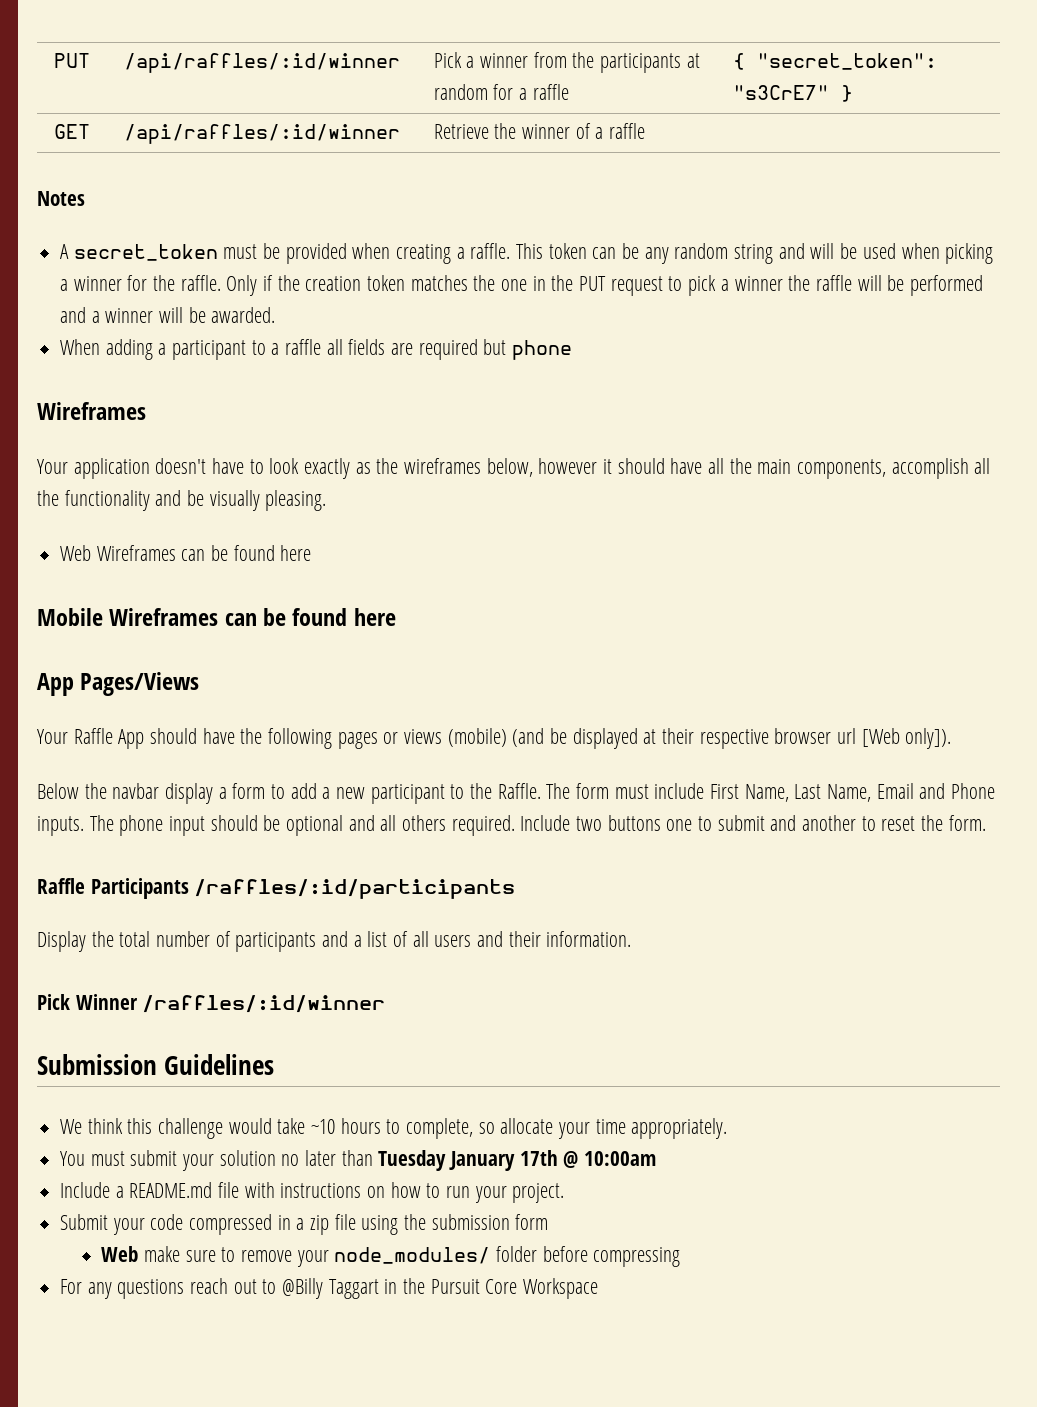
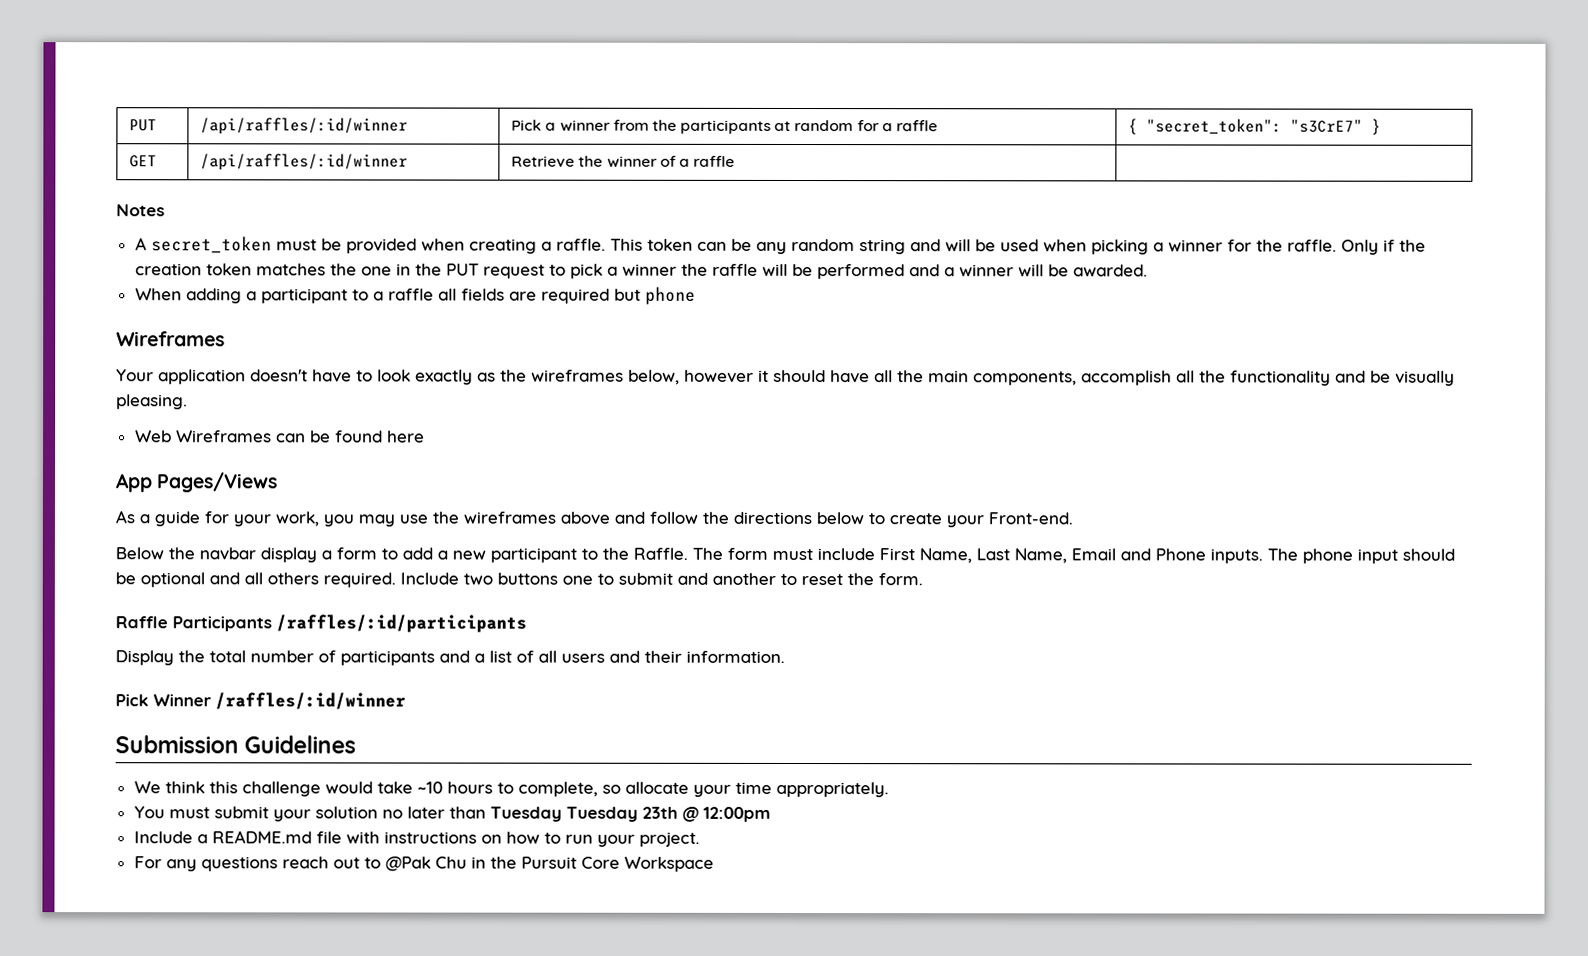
- Mobile Wireframes can be found here
  App Pages/Views
- Your Raffle App should have the following pages or views (mobile) (and be displayed at their respective browser url [Web only]).
+ As a guide for your work, you may use the wireframes above and follow the directions below to create your Front-end.
- You must submit your solution no later than Tuesday January 17th @ 10:00am
+ You must submit your solution no later than Tuesday Tuesday 23th @ 12:00pm
- Submit your code compressed in a zip file using the submission form
- Web make sure to remove your node_modules/ folder before compressing
- For any questions reach out to @Billy Taggart in the Pursuit Core Workspace
+ For any questions reach out to @Pak Chu in the Pursuit Core Workspace

